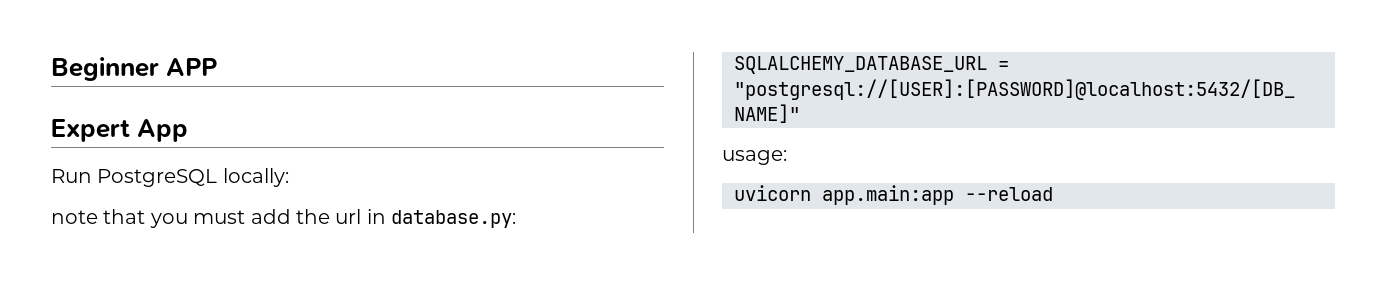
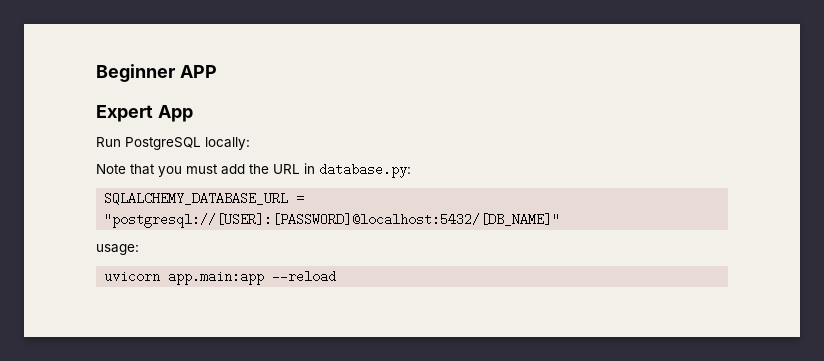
- note that you must add the url in database.py:
+ Note that you must add the URL in database.py:

